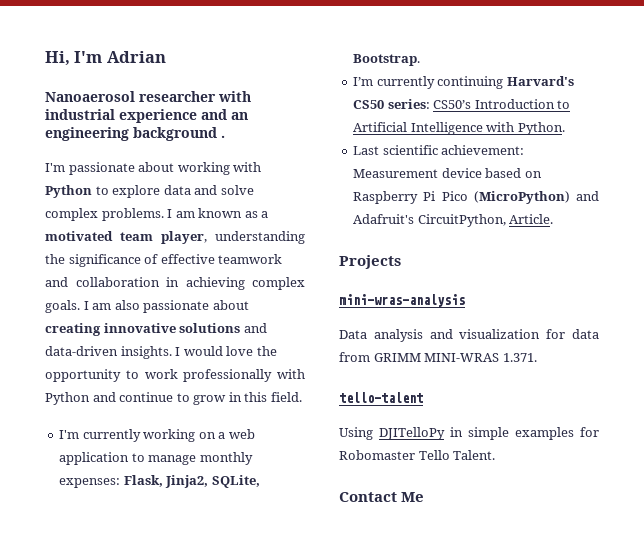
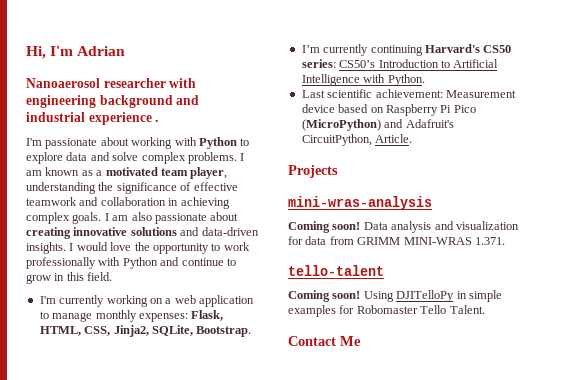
- Nanoaerosol researcher with industrial experience and an engineering background .
+ Nanoaerosol researcher with engineering background and industrial experience .
- I'm currently working on a web application to manage monthly expenses: Flask, Jinja2, SQLite, Bootstrap.
+ I'm currently working on a web application to manage monthly expenses: Flask, HTML, CSS, Jinja2, SQLite, Bootstrap.
  mini-wras-analysis
- Data analysis and visualization for data from GRIMM MINI-WRAS 1.371.
+ Coming soon! Data analysis and visualization for data from GRIMM MINI-WRAS 1.371.
  tello-talent
- Using DJITelloPy in simple examples for Robomaster Tello Talent.
+ Coming soon! Using DJITelloPy in simple examples for Robomaster Tello Talent.

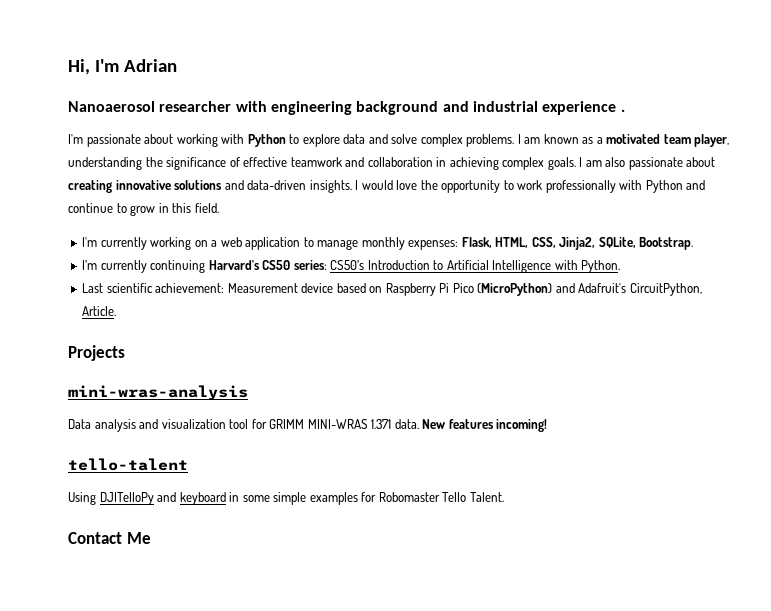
  mini-wras-analysis
- Coming soon! Data analysis and visualization for data from GRIMM MINI-WRAS 1.371.
+ Data analysis and visualization tool for GRIMM MINI-WRAS 1.371 data. New features incoming!
  tello-talent
- Coming soon! Using DJITelloPy in simple examples for Robomaster Tello Talent.
+ Using DJITelloPy and keyboard in some simple examples for Robomaster Tello Talent.

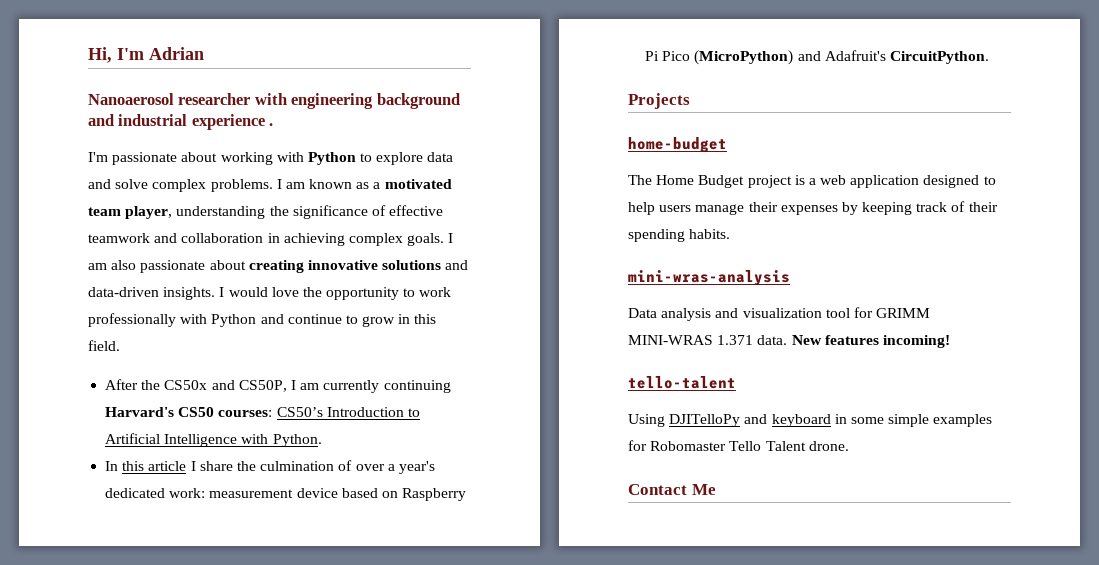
- I'm currently working on a web application to manage monthly expenses: Flask, HTML, CSS, Jinja2, SQLite, Bootstrap.
- I’m currently continuing Harvard's CS50 series: CS50’s Introduction to Artificial Intelligence with Python.
+ After the CS50x and CS50P, I am currently continuing Harvard's CS50 courses: CS50’s Introduction to Artificial Intelligence with Python.
- Last scientific achievement: Measurement device based on Raspberry Pi Pico (MicroPython) and Adafruit's CircuitPython, Article.
+ In this article I share the culmination of over a year's dedicated work: measurement device based on Raspberry Pi Pico (MicroPython) and Adafruit's CircuitPython.
+ home-budget
+ The Home Budget project is a web application designed to help users manage their expenses by keeping track of their spending habits.
- Using DJITelloPy and keyboard in some simple examples for Robomaster Tello Talent.
+ Using DJITelloPy and keyboard in some simple examples for Robomaster Tello Talent drone.

